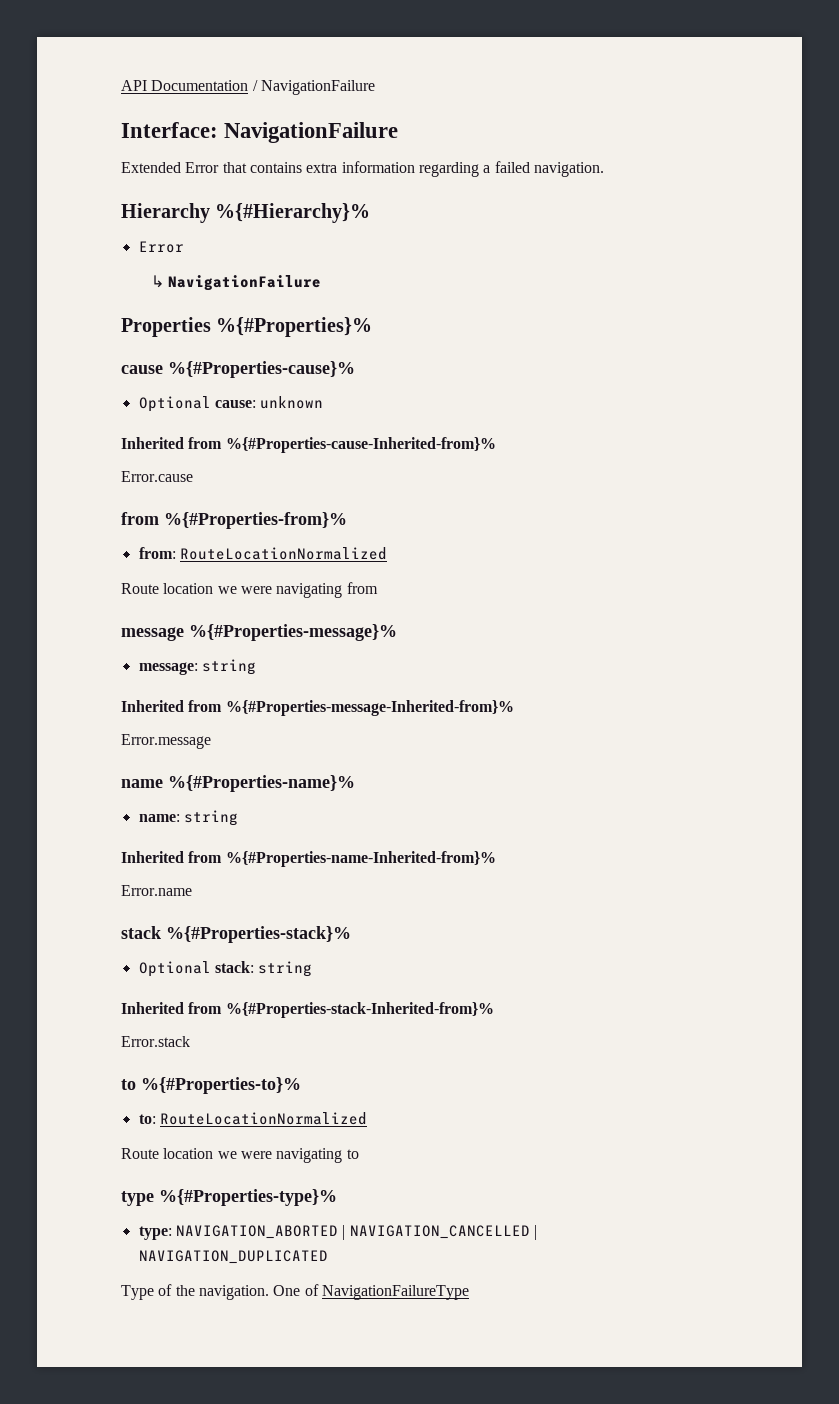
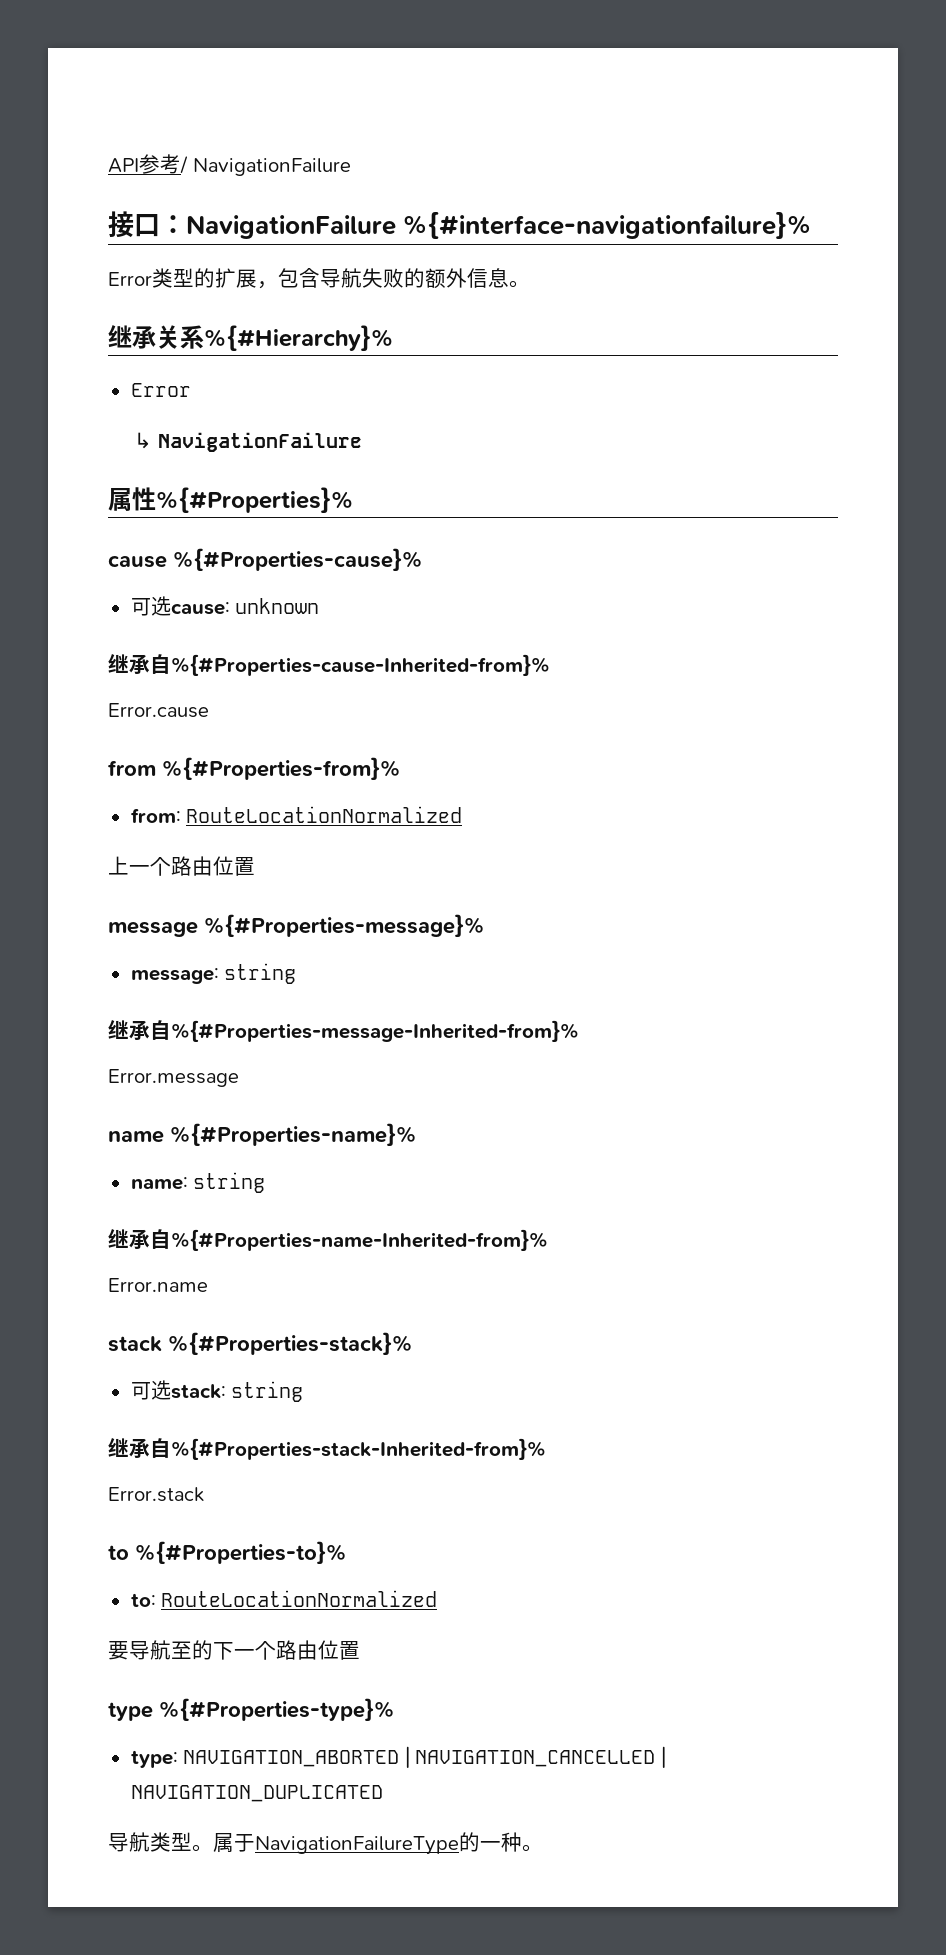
- API Documentation / NavigationFailure
+ API参考/ NavigationFailure
- Interface: NavigationFailure
- Extended Error that contains extra information regarding a failed navigation.
- Hierarchy %{#Hierarchy}%
+ 接口：NavigationFailure %{#interface-navigationfailure}%
+ Error类型的扩展，包含导航失败的额外信息。
+ 继承关系%{#Hierarchy}%
- Properties %{#Properties}%
+ 属性%{#Properties}%
- Optional cause: unknown
+ 可选cause: unknown
- Inherited from %{#Properties-cause-Inherited-from}%
+ 继承自%{#Properties-cause-Inherited-from}%
- Route location we were navigating from
+ 上一个路由位置
- Inherited from %{#Properties-message-Inherited-from}%
+ 继承自%{#Properties-message-Inherited-from}%
- Inherited from %{#Properties-name-Inherited-from}%
+ 继承自%{#Properties-name-Inherited-from}%
- Optional stack: string
+ 可选stack: string
- Inherited from %{#Properties-stack-Inherited-from}%
+ 继承自%{#Properties-stack-Inherited-from}%
- Route location we were navigating to
+ 要导航至的下一个路由位置
- Type of the navigation. One of NavigationFailureType
+ 导航类型。属于NavigationFailureType的一种。

